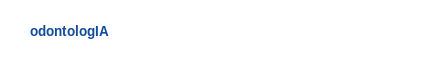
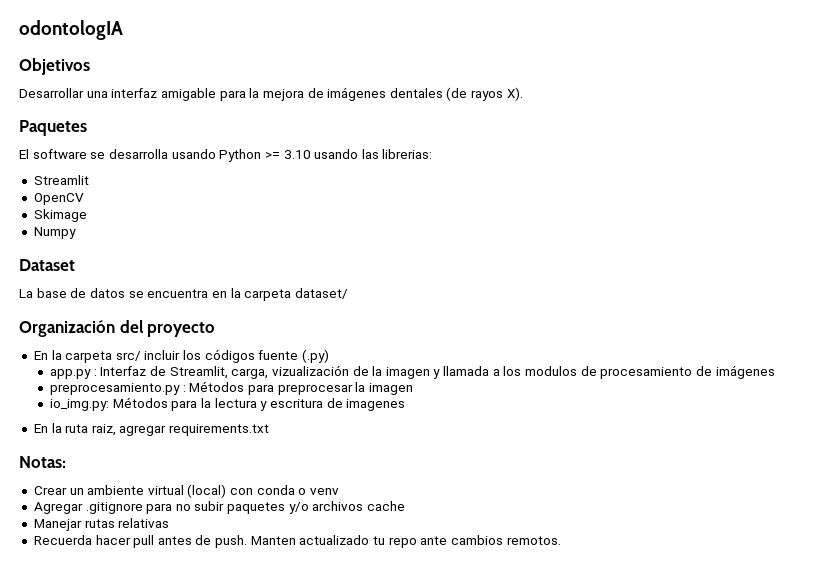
+ Objetivos
+ Desarrollar una interfaz amigable para la mejora de imágenes dentales (de rayos X).
+ Paquetes
+ El software se desarrolla usando Python >= 3.10 usando las librerias:
+ Streamlit
+ OpenCV
+ Skimage
+ Numpy
+ Dataset
+ La base de datos se encuentra en la carpeta dataset/
+ Organización del proyecto
+ En la carpeta src/ incluir los códigos fuente (.py)
+ app.py : Interfaz de Streamlit, carga, vizualización de la imagen y llamada a los modulos de procesamiento de imágenes
+ preprocesamiento.py : Métodos para preprocesar la imagen
+ io_img.py: Métodos para la lectura y escritura de imagenes
+ En la ruta raiz, agregar requirements.txt
+ Notas:
+ Crear un ambiente virtual (local) con conda o venv
+ Agregar .gitignore para no subir paquetes y/o archivos cache
+ Manejar rutas relativas
+ Recuerda hacer pull antes de push. Manten actualizado tu repo ante cambios remotos.

